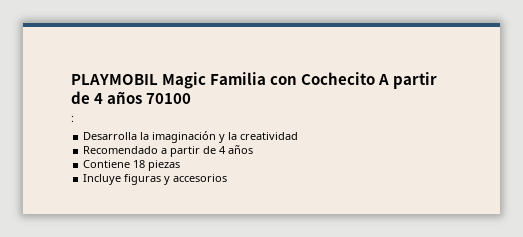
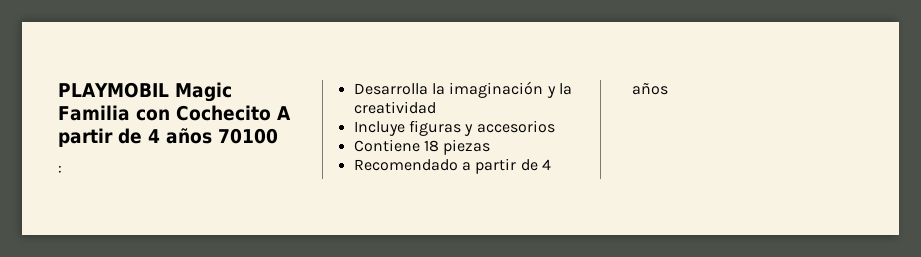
+ Incluye figuras y accesorios
+ Contiene 18 piezas
- Contiene 18 piezas
- Incluye figuras y accesorios

